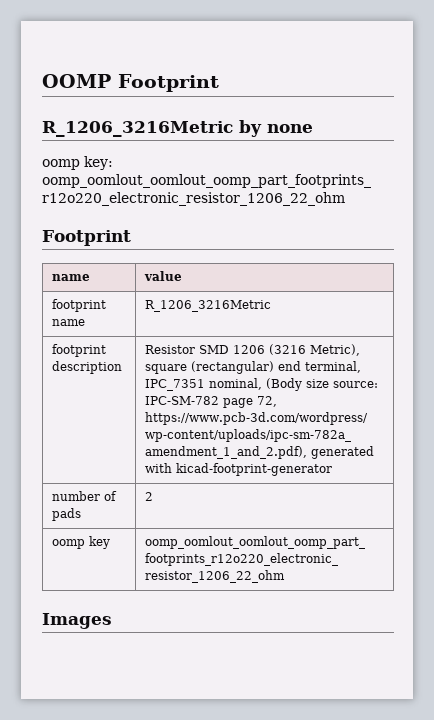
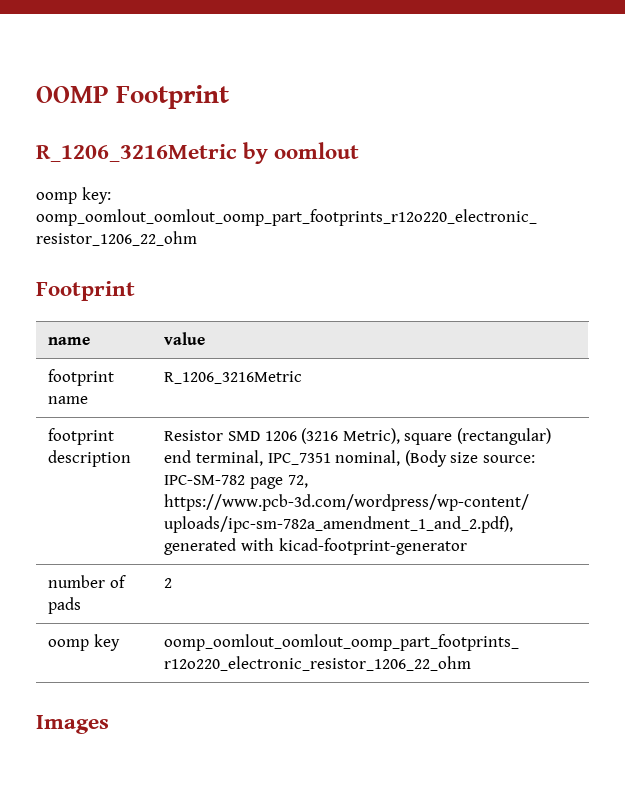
- R_1206_3216Metric by none
+ R_1206_3216Metric by oomlout

